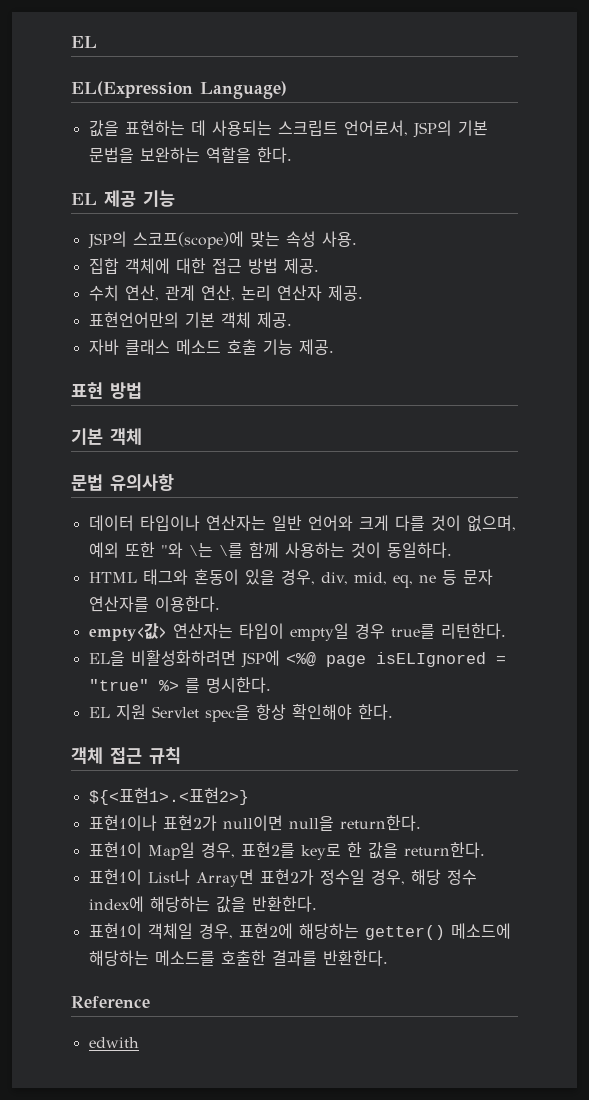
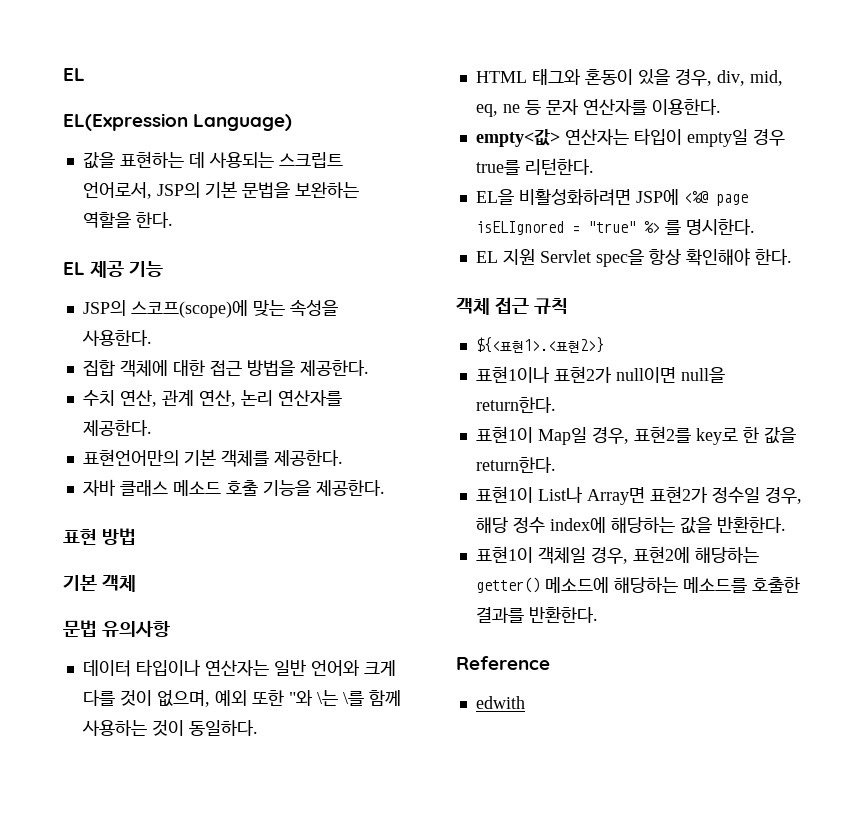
- JSP의 스코프(scope)에 맞는 속성 사용.
+ JSP의 스코프(scope)에 맞는 속성을 사용한다.
- 집합 객체에 대한 접근 방법 제공.
+ 집합 객체에 대한 접근 방법을 제공한다.
- 수치 연산, 관계 연산, 논리 연산자 제공.
+ 수치 연산, 관계 연산, 논리 연산자를 제공한다.
- 표현언어만의 기본 객체 제공.
+ 표현언어만의 기본 객체를 제공한다.
- 자바 클래스 메소드 호출 기능 제공.
+ 자바 클래스 메소드 호출 기능을 제공한다.

